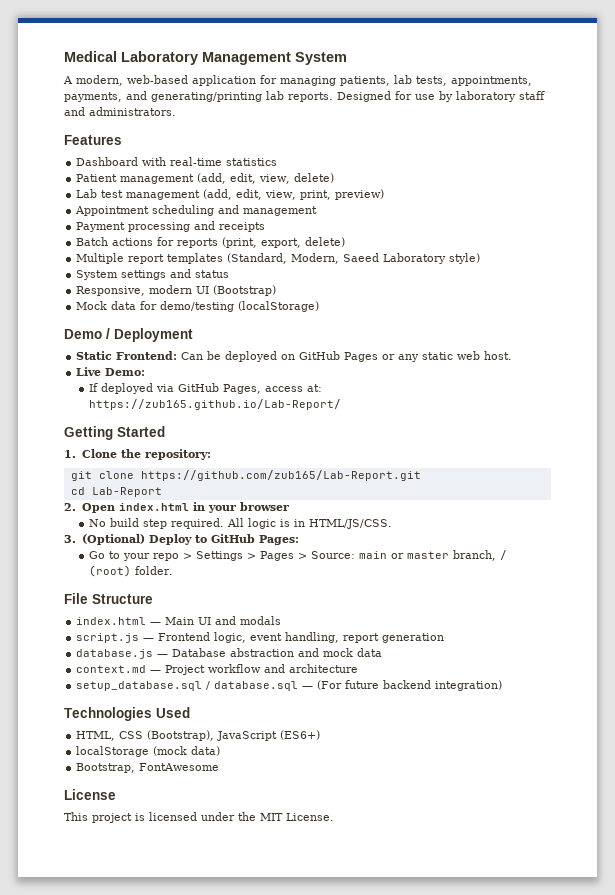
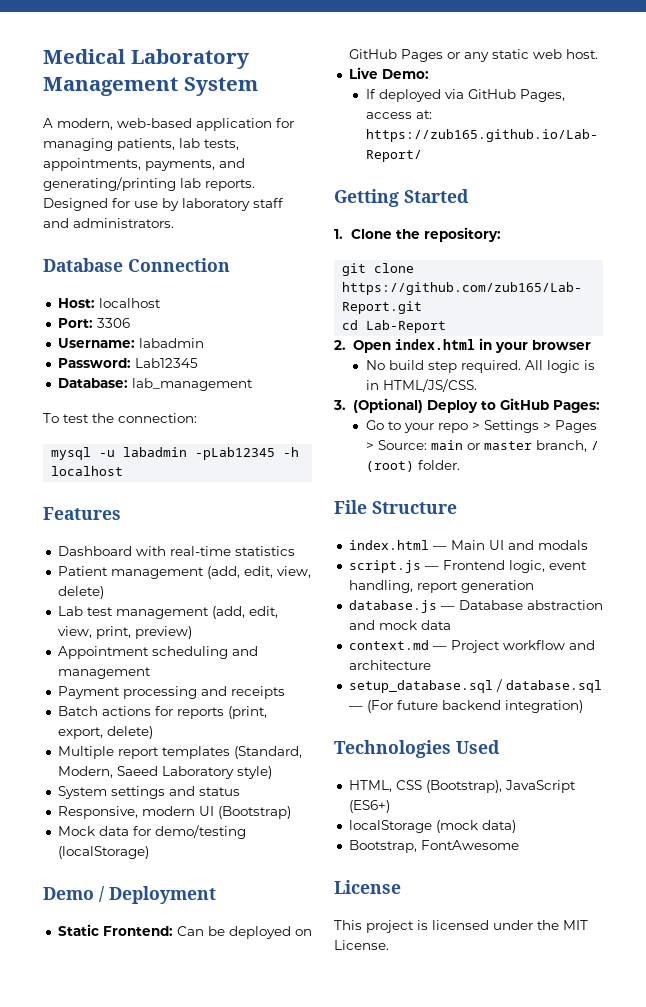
+ Database Connection
+ Host: localhost
+ Port: 3306
+ Username: labadmin
+ Password: Lab12345
+ Database: lab_management
+ To test the connection:
+ mysql -u labadmin -pLab12345 -h localhost

